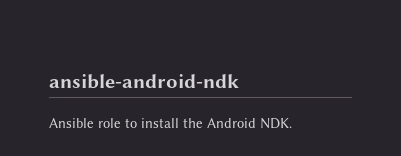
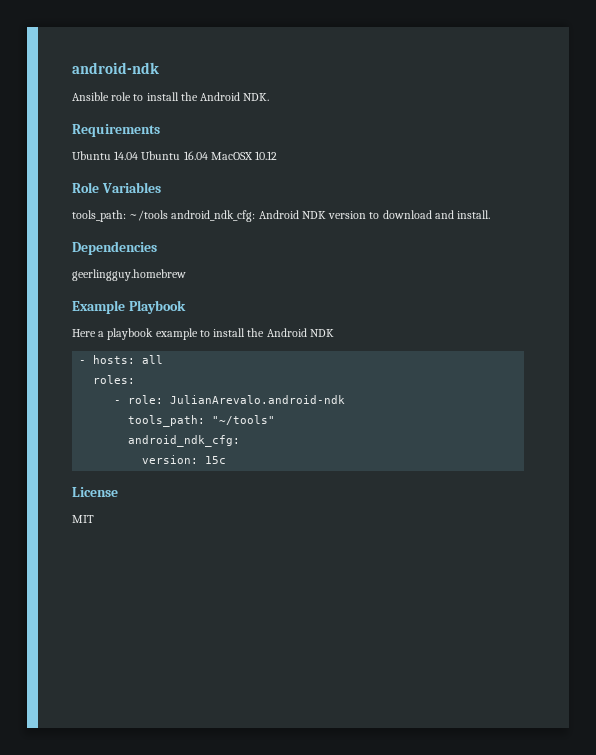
- ansible-android-ndk
+ android-ndk
+ Requirements
+ Ubuntu 14.04 Ubuntu 16.04 MacOSX 10.12
+ Role Variables
+ tools_path: ~/tools android_ndk_cfg: Android NDK version to download and install.
+ Dependencies
+ geerlingguy.homebrew
+ Example Playbook
+ Here a playbook example to install the Android NDK
+ - hosts: all
+ roles:
+ - role: JulianArevalo.android-ndk
+ tools_path: "~/tools"
+ android_ndk_cfg:
+ version: 15c
+ License
+ MIT

